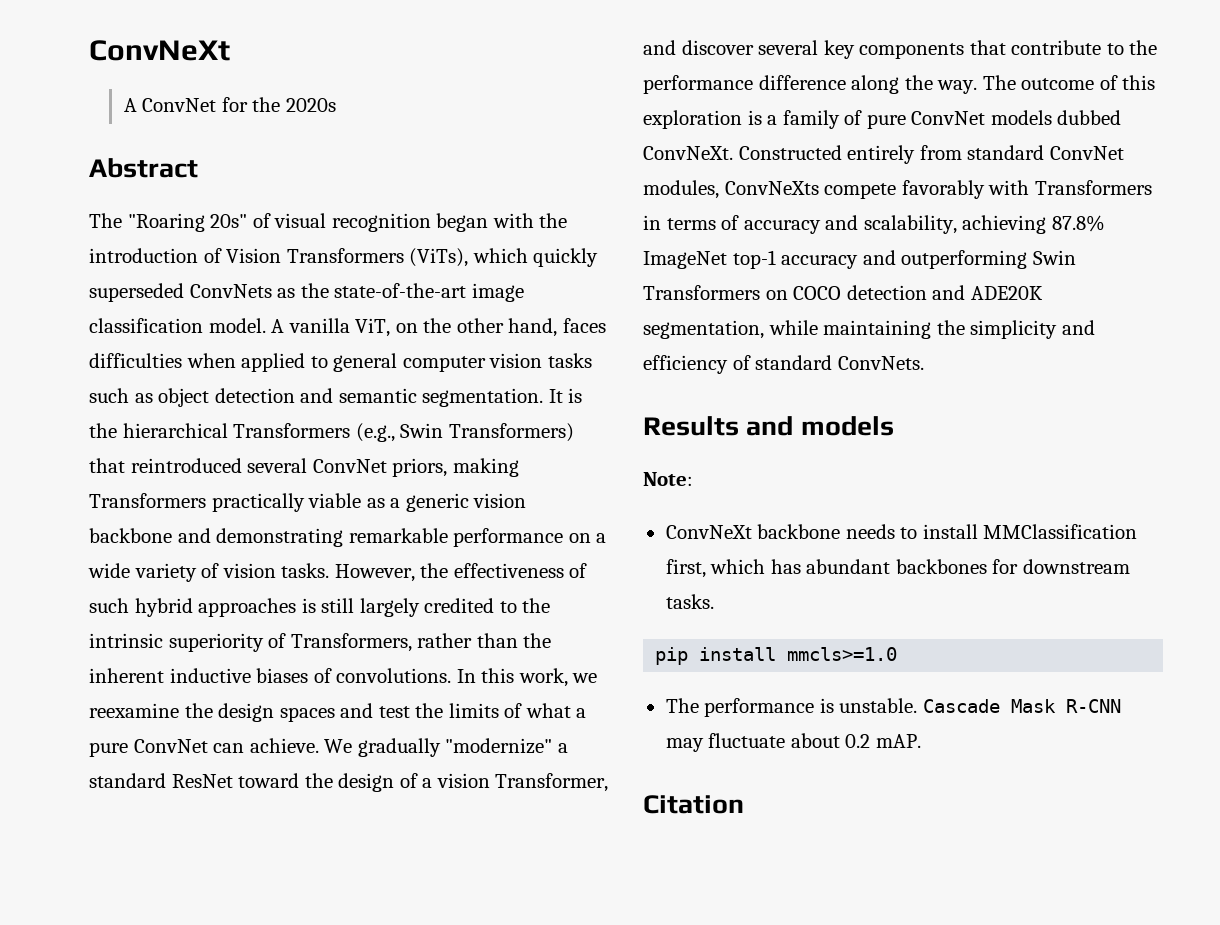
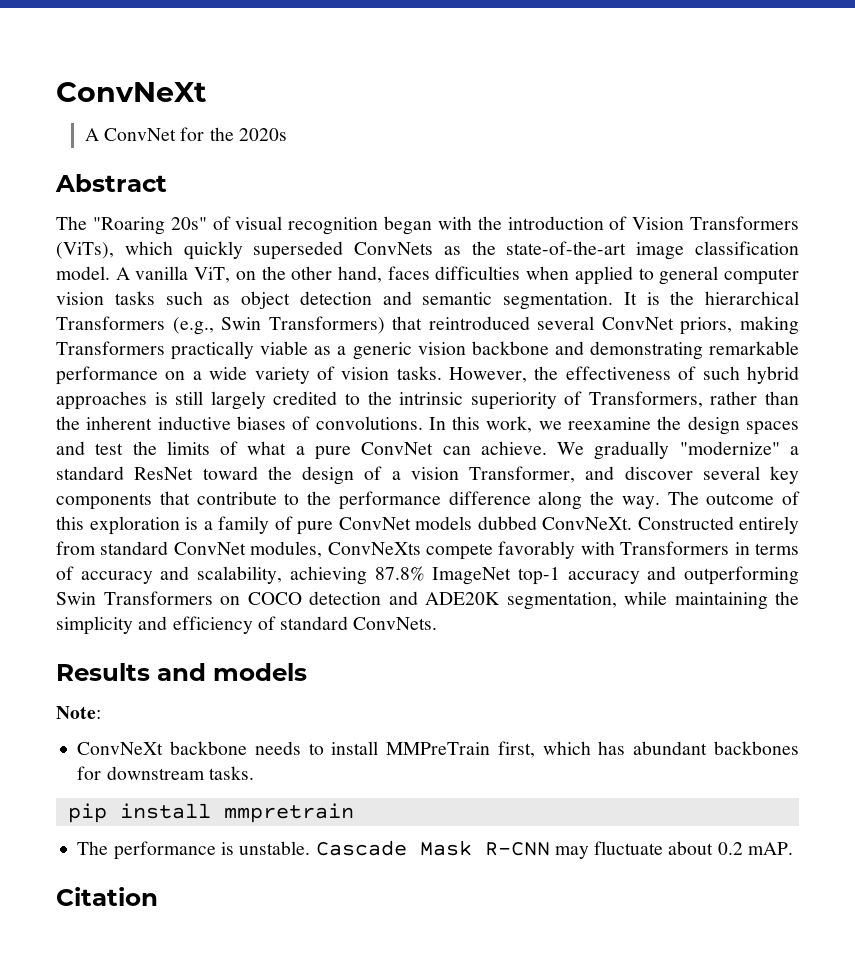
- ConvNeXt backbone needs to install MMClassification first, which has abundant backbones for downstream tasks.
+ ConvNeXt backbone needs to install MMPreTrain first, which has abundant backbones for downstream tasks.
- pip install mmcls>=1.0
+ pip install mmpretrain

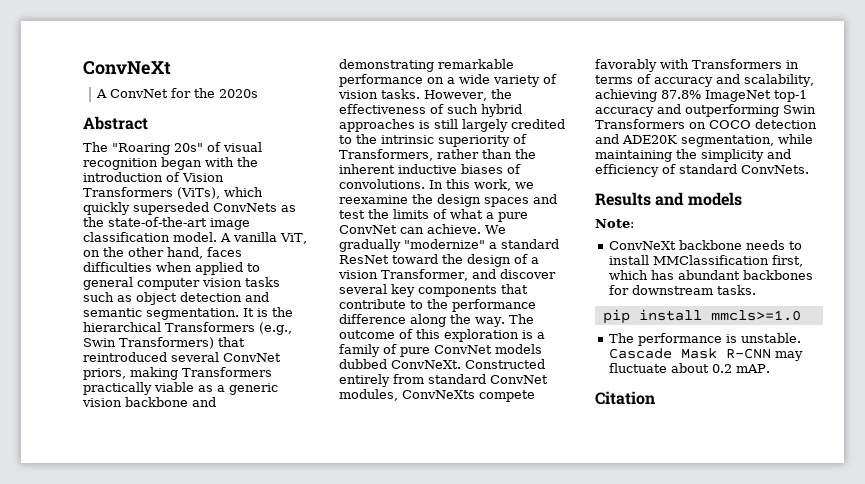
- ConvNeXt backbone needs to install MMPreTrain first, which has abundant backbones for downstream tasks.
+ ConvNeXt backbone needs to install MMClassification first, which has abundant backbones for downstream tasks.
- pip install mmpretrain
+ pip install mmcls>=1.0

